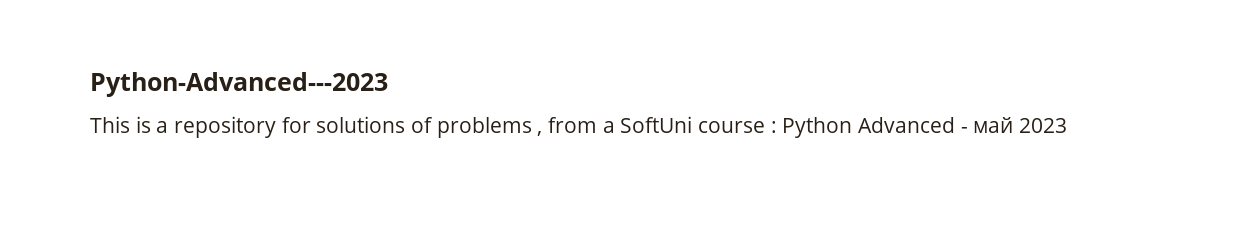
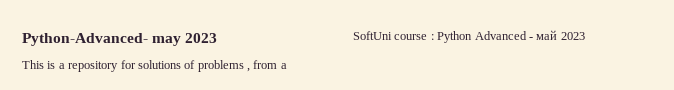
- Python-Advanced---2023
+ Python-Advanced- may 2023

